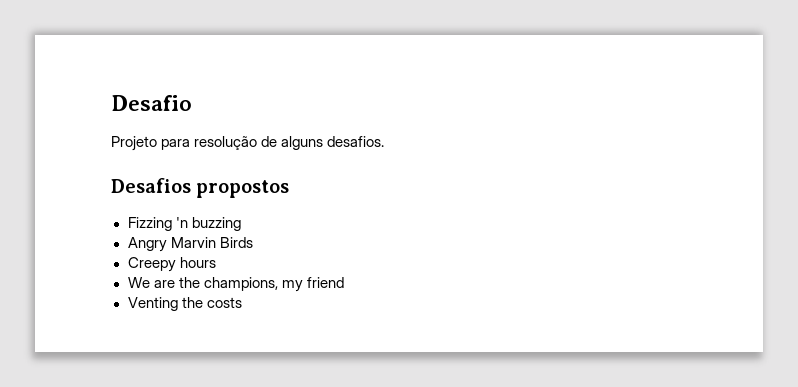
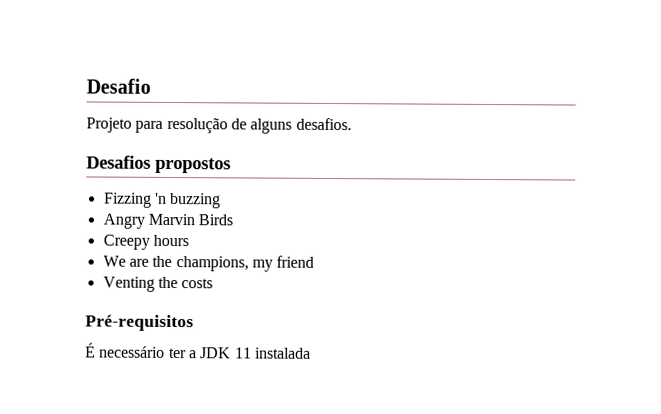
+ Pré-requisitos
+ É necessário ter a JDK 11 instalada

